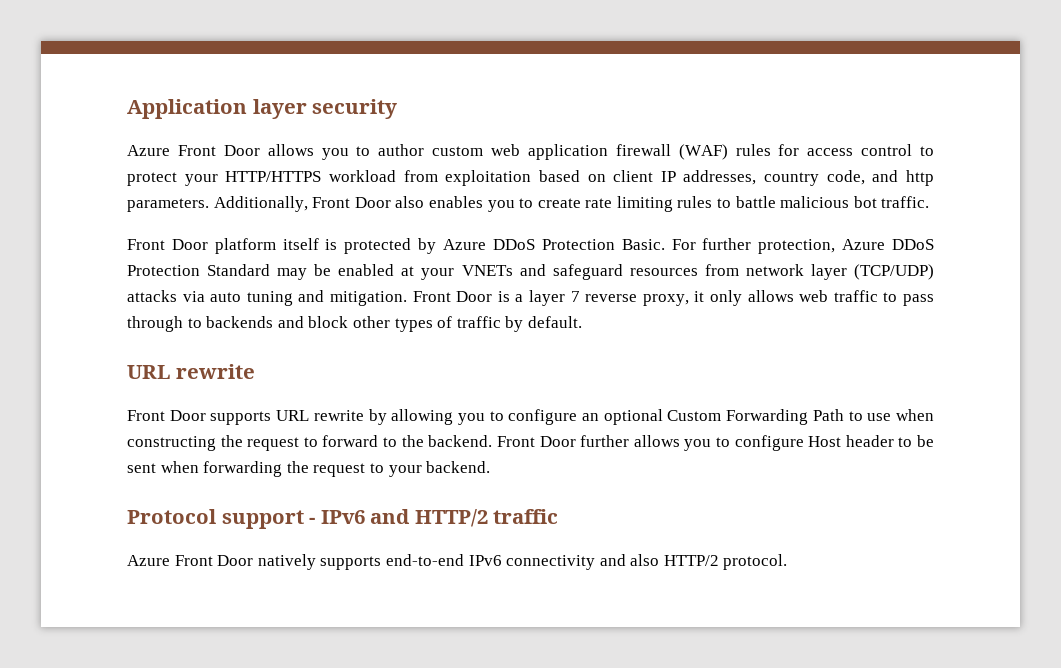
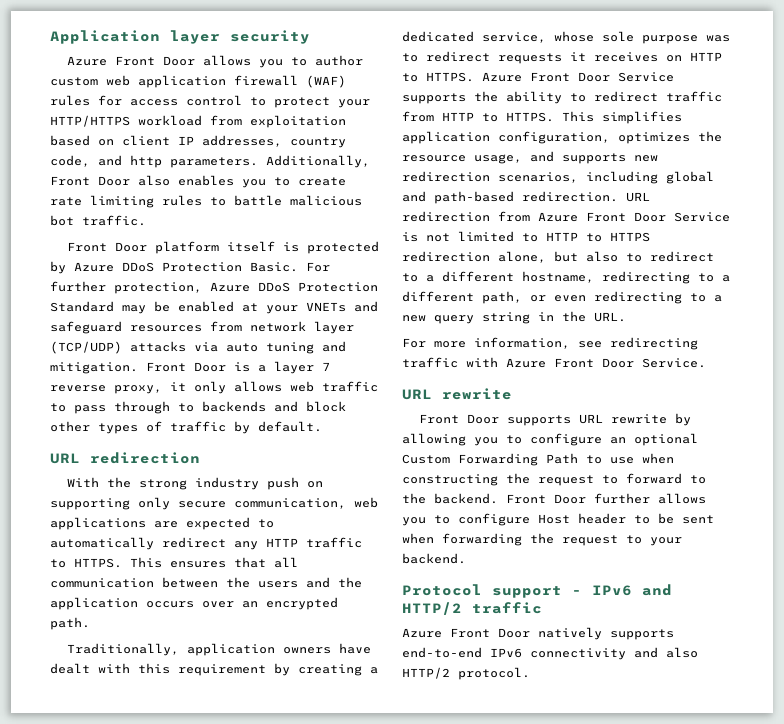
  Front Door is a layer 7 reverse proxy, it only allows web traffic to pass through to backends and block other types of traffic by default.
+ URL redirection
+ With the strong industry push on supporting only secure communication, web applications are expected to automatically redirect any HTTP traffic to HTTPS. This ensures that all communication between the users and the application occurs over an encrypted path.
+ Traditionally, application owners have dealt with this requirement by creating a dedicated service, whose sole purpose was to redirect requests it receives on HTTP to HTTPS. Azure Front Door Service supports the ability to redirect traffic from HTTP to HTTPS. This simplifies application configuration, optimizes the resource usage, and supports new redirection scenarios, including global and path-based redirection. URL redirection from Azure Front Door Service is not limited to HTTP to HTTPS redirection alone, but also to redirect to a different hostname, redirecting to a different path, or even redirecting to a new query string in the URL.
+ For more information, see redirecting traffic with Azure Front Door Service.

